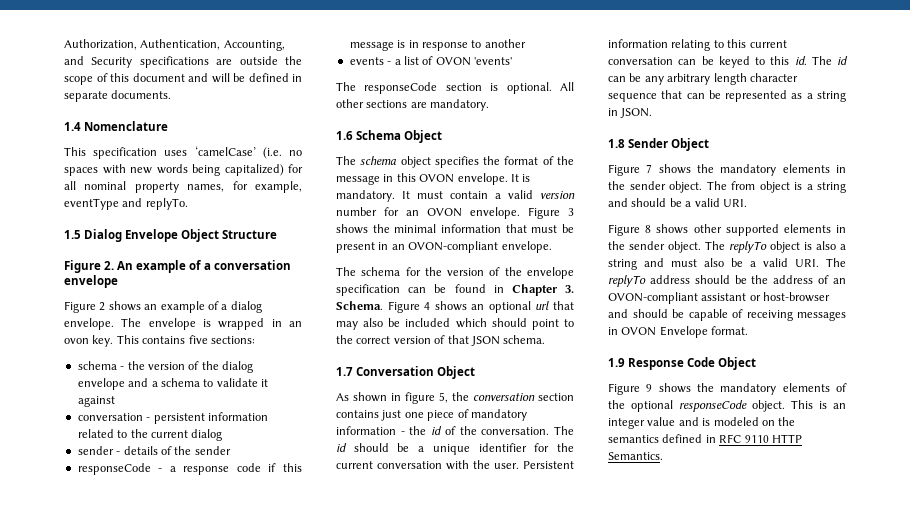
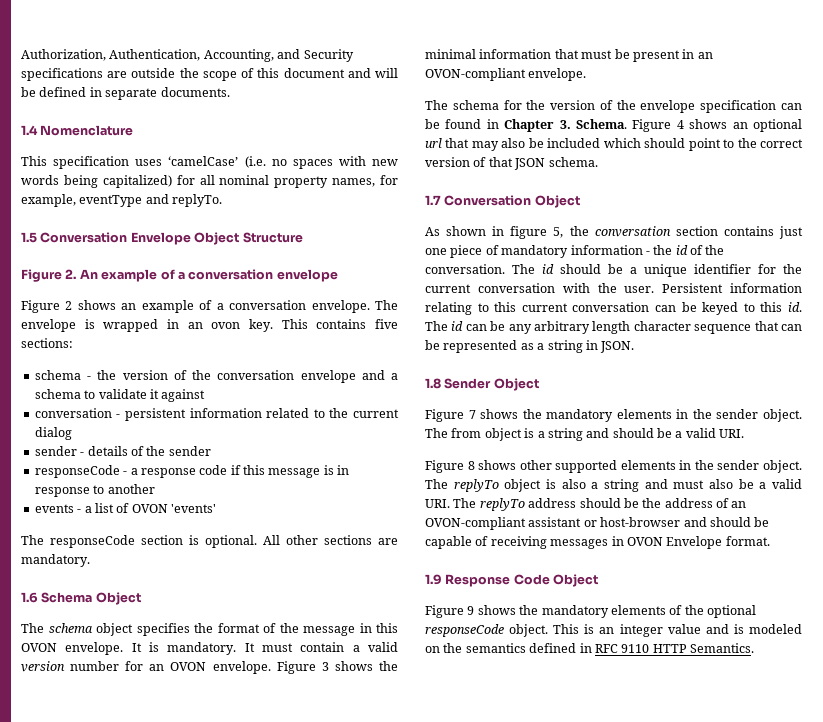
- 1.5 Dialog Envelope Object Structure
+ 1.5 Conversation Envelope Object Structure
- Figure 2 shows an example of a dialog envelope.
+ Figure 2 shows an example of a conversation envelope.
- schema - the version of the dialog envelope and a schema to validate it against
+ schema - the version of the conversation envelope and a schema to validate it against

